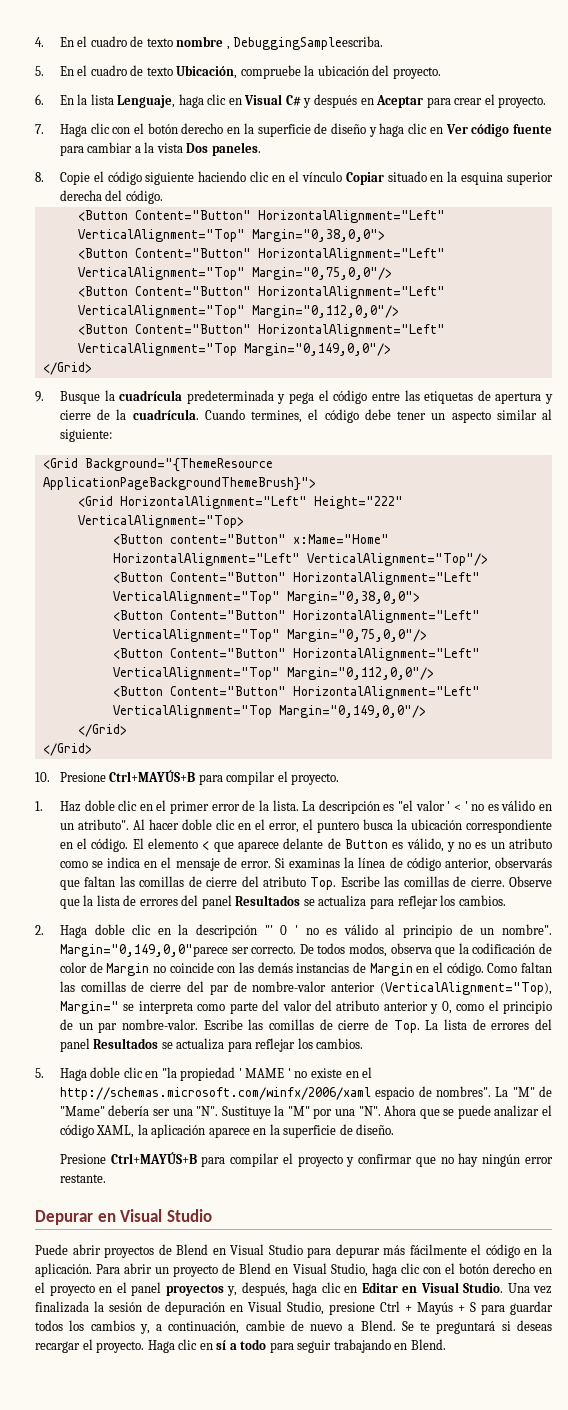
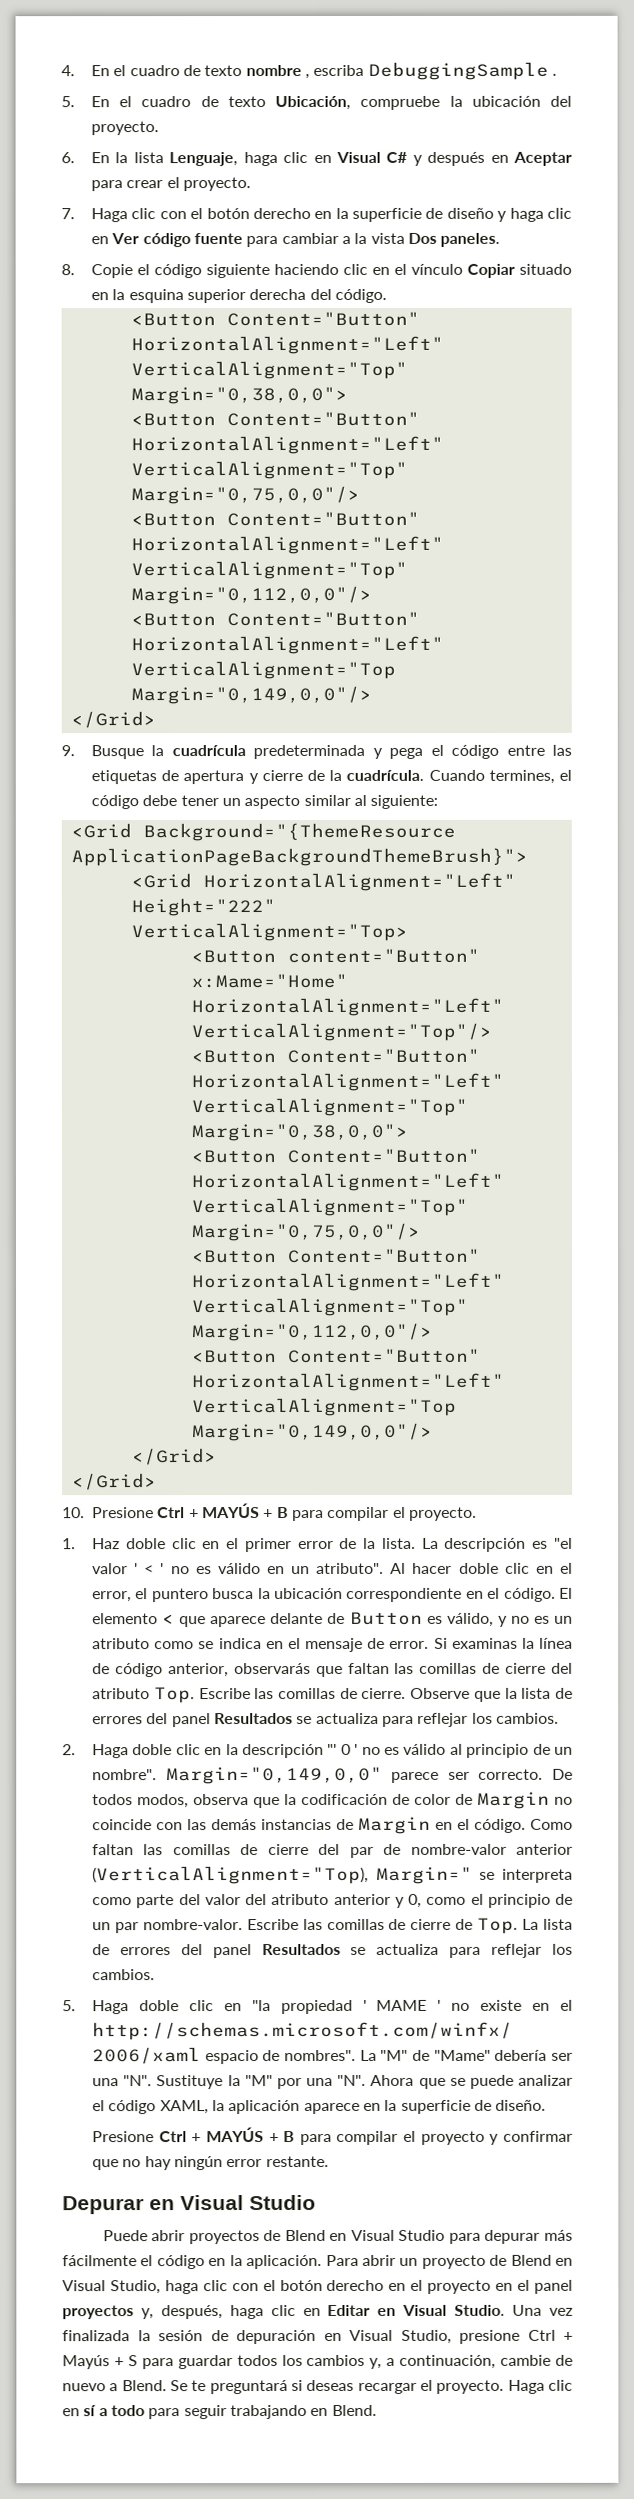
- 4. En el cuadro de texto nombre , DebuggingSampleescriba.
+ 4. En el cuadro de texto nombre , escriba DebuggingSample .
- 10. Presione Ctrl+MAYÚS+B para compilar el proyecto.
+ 10. Presione Ctrl + MAYÚS + B para compilar el proyecto.
- Margin="0,149,0,0"parece ser correcto.
+ Margin="0,149,0,0" parece ser correcto.
- Presione Ctrl+MAYÚS+B para compilar el proyecto y confirmar que no hay ningún error restante.
+ Presione Ctrl + MAYÚS + B para compilar el proyecto y confirmar que no hay ningún error restante.

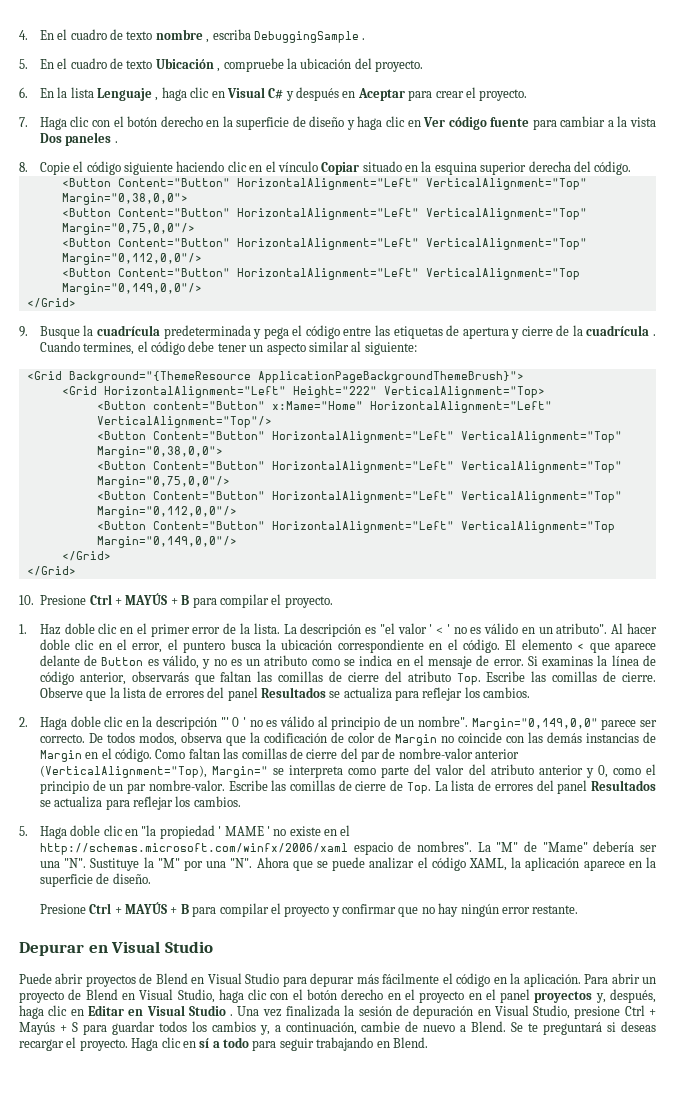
- 5. En el cuadro de texto Ubicación, compruebe la ubicación del proyecto.
+ 5. En el cuadro de texto Ubicación , compruebe la ubicación del proyecto.
- 6. En la lista Lenguaje, haga clic en Visual C# y después en Aceptar para crear el proyecto.
+ 6. En la lista Lenguaje , haga clic en Visual C# y después en Aceptar para crear el proyecto.
- 7. Haga clic con el botón derecho en la superficie de diseño y haga clic en Ver código fuente para cambiar a la vista Dos paneles.
+ 7. Haga clic con el botón derecho en la superficie de diseño y haga clic en Ver código fuente para cambiar a la vista Dos paneles .
- 9. Busque la cuadrícula predeterminada y pega el código entre las etiquetas de apertura y cierre de la cuadrícula.
+ 9. Busque la cuadrícula predeterminada y pega el código entre las etiquetas de apertura y cierre de la cuadrícula .
- Para abrir un proyecto de Blend en Visual Studio, haga clic con el botón derecho en el proyecto en el panel proyectos y, después, haga clic en Editar en Visual Studio.
+ Para abrir un proyecto de Blend en Visual Studio, haga clic con el botón derecho en el proyecto en el panel proyectos y, después, haga clic en Editar en Visual Studio .

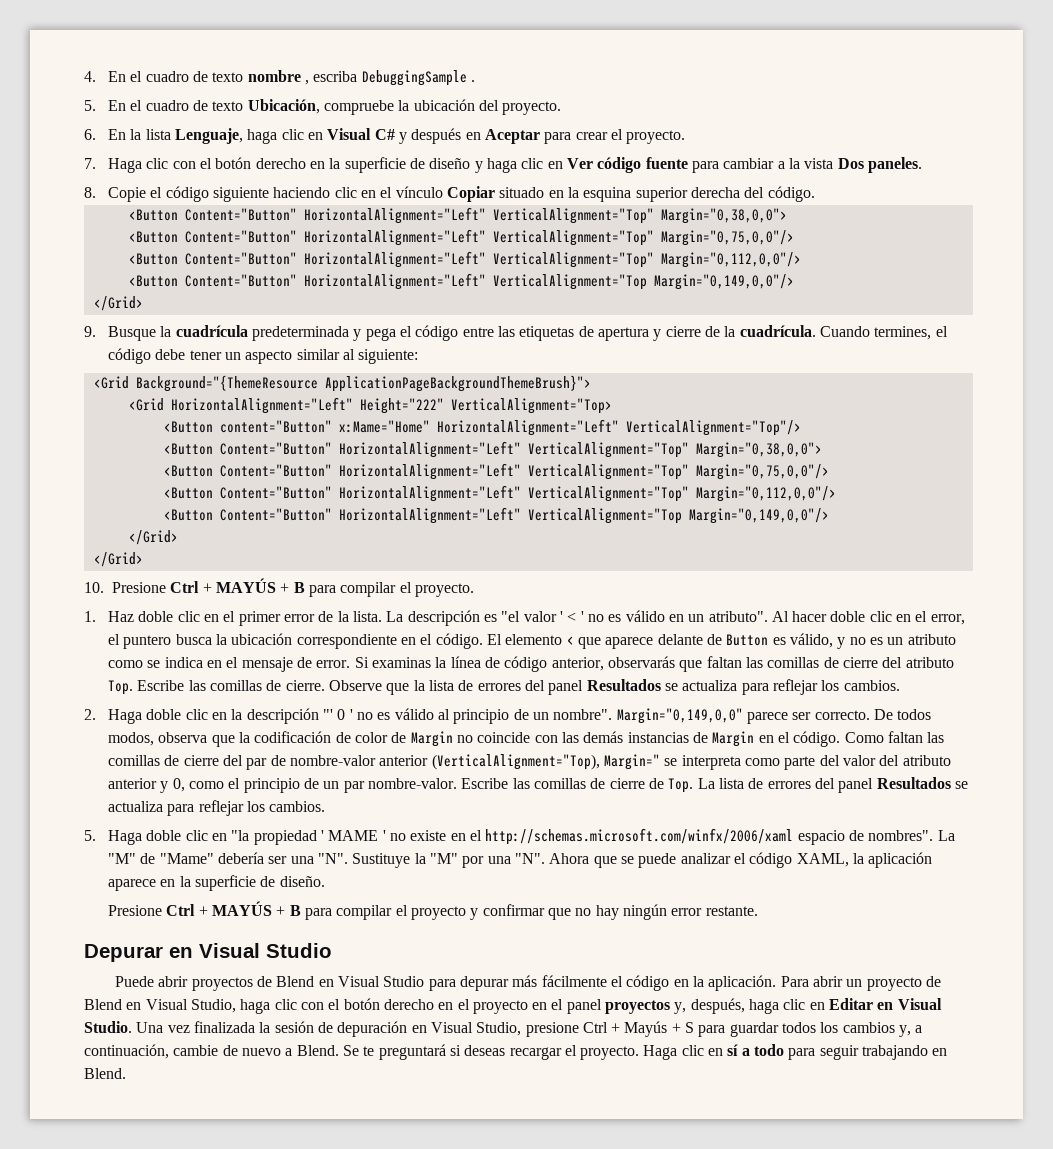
- 5. En el cuadro de texto Ubicación , compruebe la ubicación del proyecto.
+ 5. En el cuadro de texto Ubicación, compruebe la ubicación del proyecto.
- 6. En la lista Lenguaje , haga clic en Visual C# y después en Aceptar para crear el proyecto.
+ 6. En la lista Lenguaje, haga clic en Visual C# y después en Aceptar para crear el proyecto.
- 7. Haga clic con el botón derecho en la superficie de diseño y haga clic en Ver código fuente para cambiar a la vista Dos paneles .
+ 7. Haga clic con el botón derecho en la superficie de diseño y haga clic en Ver código fuente para cambiar a la vista Dos paneles.
- 9. Busque la cuadrícula predeterminada y pega el código entre las etiquetas de apertura y cierre de la cuadrícula .
+ 9. Busque la cuadrícula predeterminada y pega el código entre las etiquetas de apertura y cierre de la cuadrícula.
- Para abrir un proyecto de Blend en Visual Studio, haga clic con el botón derecho en el proyecto en el panel proyectos y, después, haga clic en Editar en Visual Studio .
+ Para abrir un proyecto de Blend en Visual Studio, haga clic con el botón derecho en el proyecto en el panel proyectos y, después, haga clic en Editar en Visual Studio.

